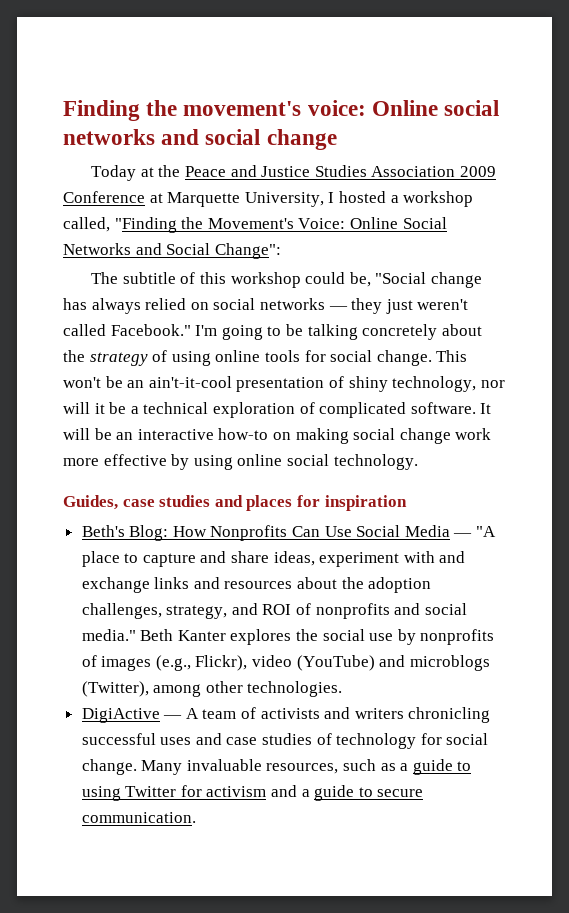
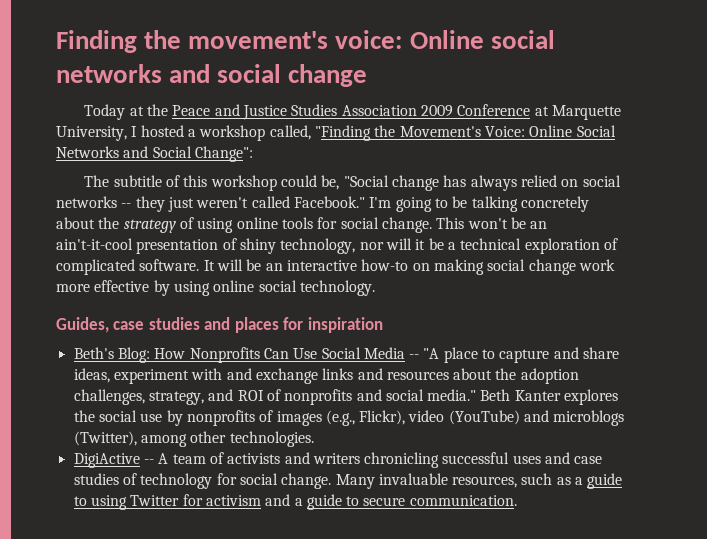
- The subtitle of this workshop could be, "Social change has always relied on social networks — they just weren't called Facebook."
+ The subtitle of this workshop could be, "Social change has always relied on social networks -- they just weren't called Facebook."
- Beth's Blog: How Nonprofits Can Use Social Media — "A place to capture and share ideas, experiment with and exchange links and resources about the adoption challenges, strategy, and ROI of nonprofits and social media."
+ Beth's Blog: How Nonprofits Can Use Social Media -- "A place to capture and share ideas, experiment with and exchange links and resources about the adoption challenges, strategy, and ROI of nonprofits and social media."
- DigiActive — A team of activists and writers chronicling successful uses and case studies of technology for social change.
+ DigiActive -- A team of activists and writers chronicling successful uses and case studies of technology for social change.

